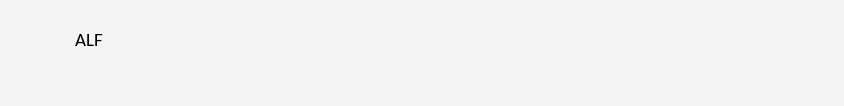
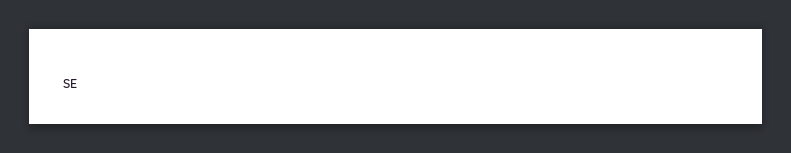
- ALF
+ SE

